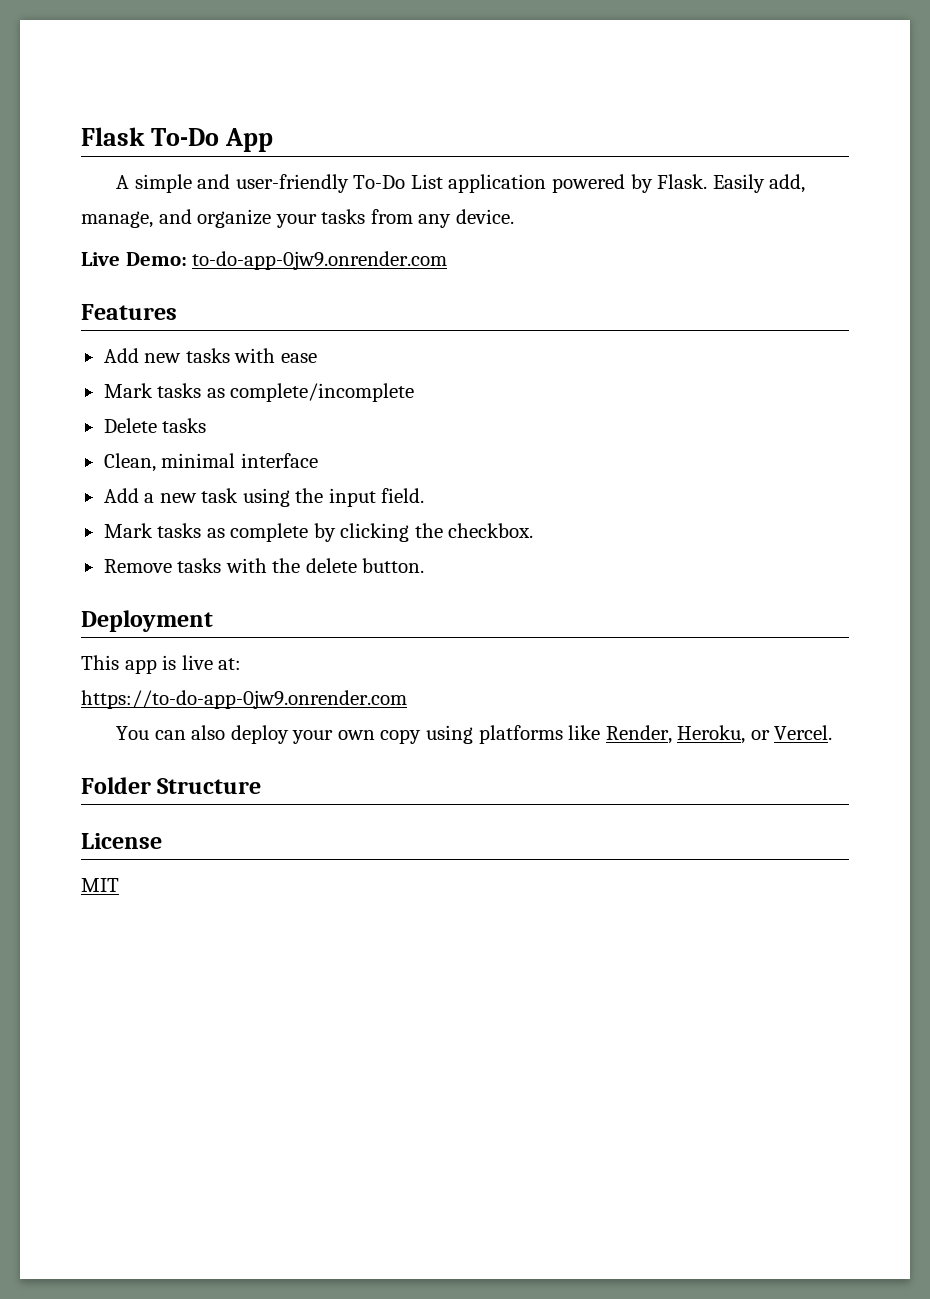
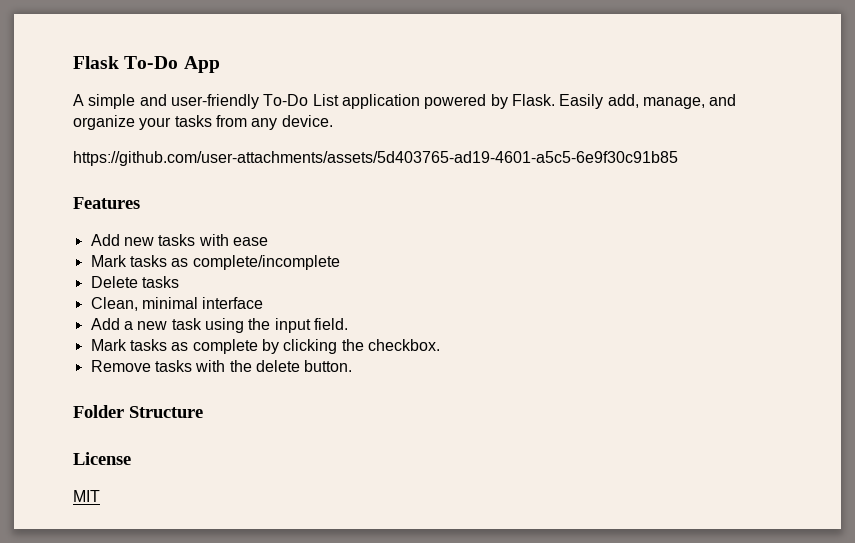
- Live Demo: to-do-app-0jw9.onrender.com
+ https://github.com/user-attachments/assets/5d403765-ad19-4601-a5c5-6e9f30c91b85
- Deployment
- This app is live at:
- https://to-do-app-0jw9.onrender.com
- You can also deploy your own copy using platforms like Render, Heroku, or Vercel.

